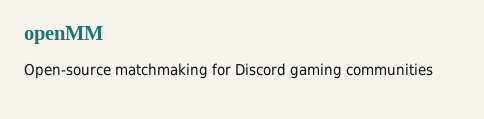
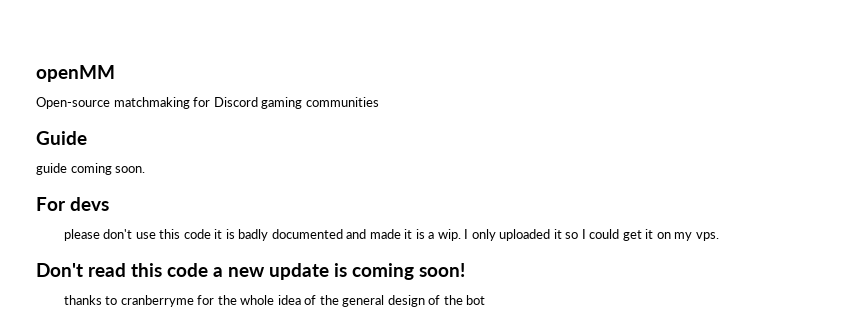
+ Guide
+ guide coming soon.
+ For devs
+ please don't use this code it is badly documented and made it is a wip. I only uploaded it so I could get it on my vps.
+ Don't read this code a new update is coming soon!
+ thanks to cranberryme for the whole idea of the general design of the bot

